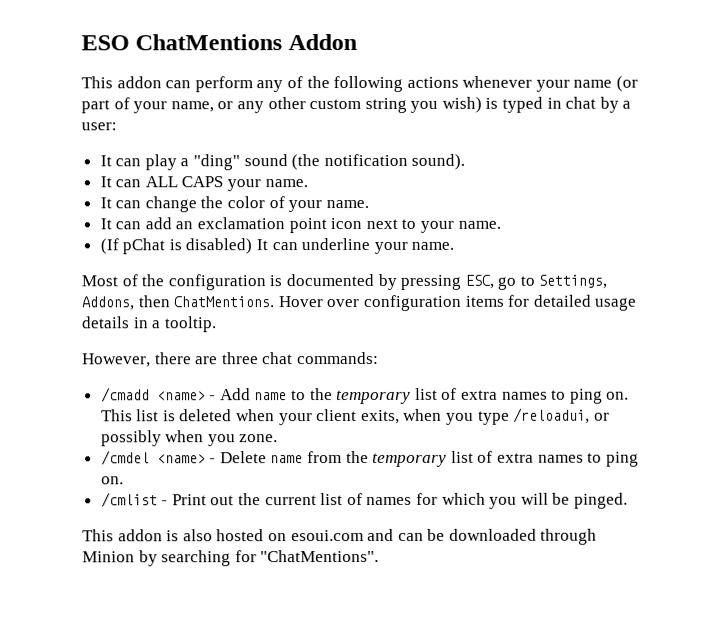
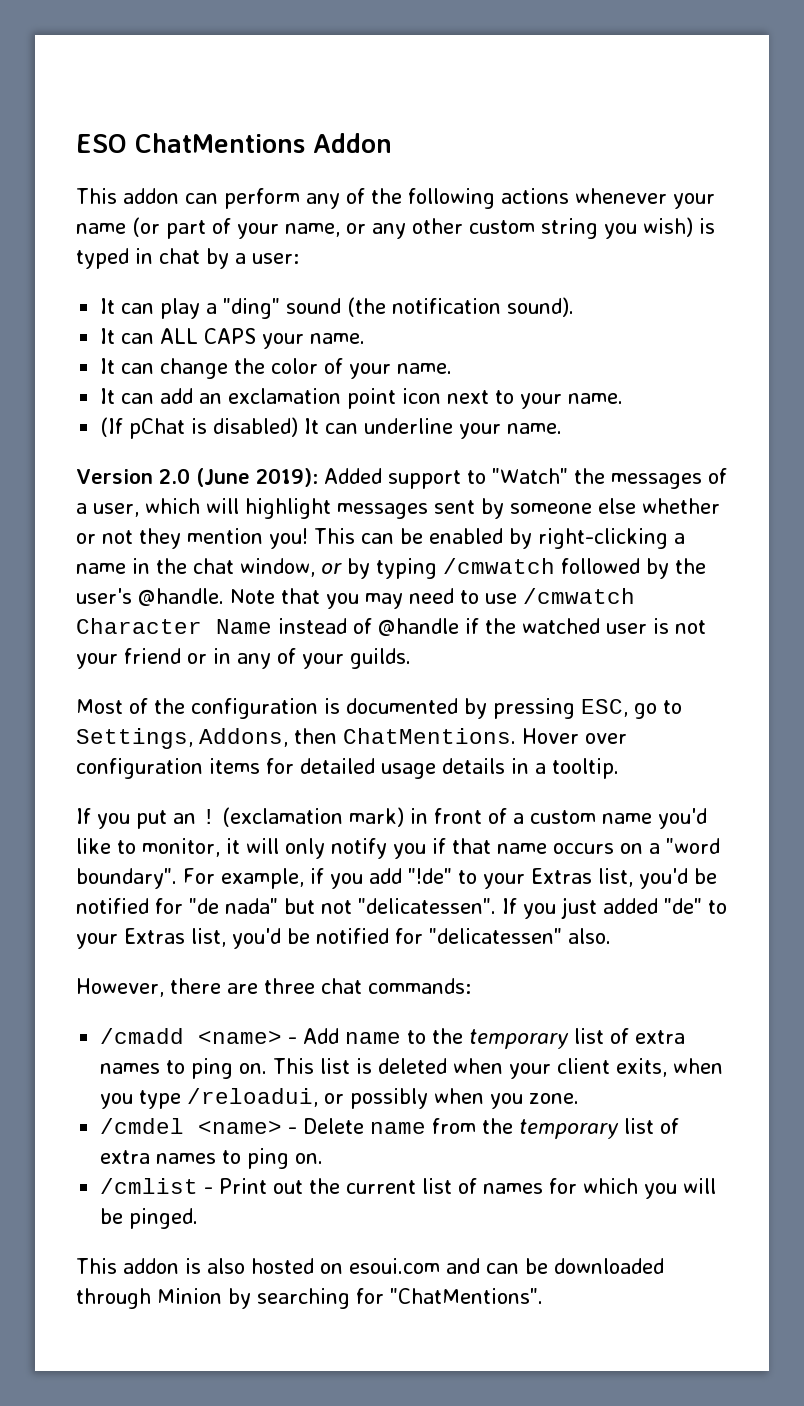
+ Version 2.0 (June 2019): Added support to "Watch" the messages of a user, which will highlight messages sent by someone else whether or not they mention you! This can be enabled by right-clicking a name in the chat window, or by typing /cmwatch followed by the user's @handle. Note that you may need to use /cmwatch Character Name instead of @handle if the watched user is not your friend or in any of your guilds.
+ If you put an ! (exclamation mark) in front of a custom name you'd like to monitor, it will only notify you if that name occurs on a "word boundary". For example, if you add "!de" to your Extras list, you'd be notified for "de nada" but not "delicatessen". If you just added "de" to your Extras list, you'd be notified for "delicatessen" also.

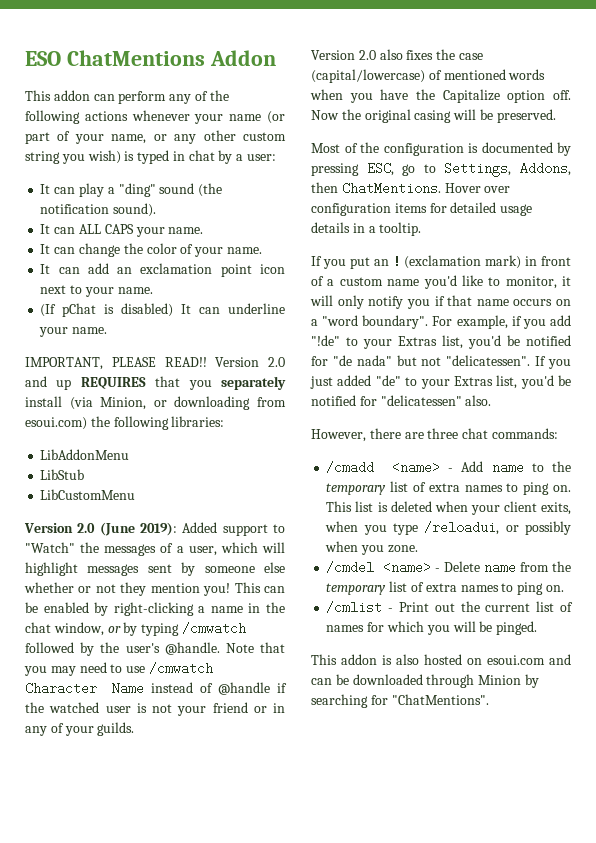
+ IMPORTANT, PLEASE READ!! Version 2.0 and up REQUIRES that you separately install (via Minion, or downloading from esoui.com) the following libraries:
+ LibAddonMenu
+ LibStub
+ LibCustomMenu
+ Version 2.0 also fixes the case (capital/lowercase) of mentioned words when you have the Capitalize option off. Now the original casing will be preserved.

